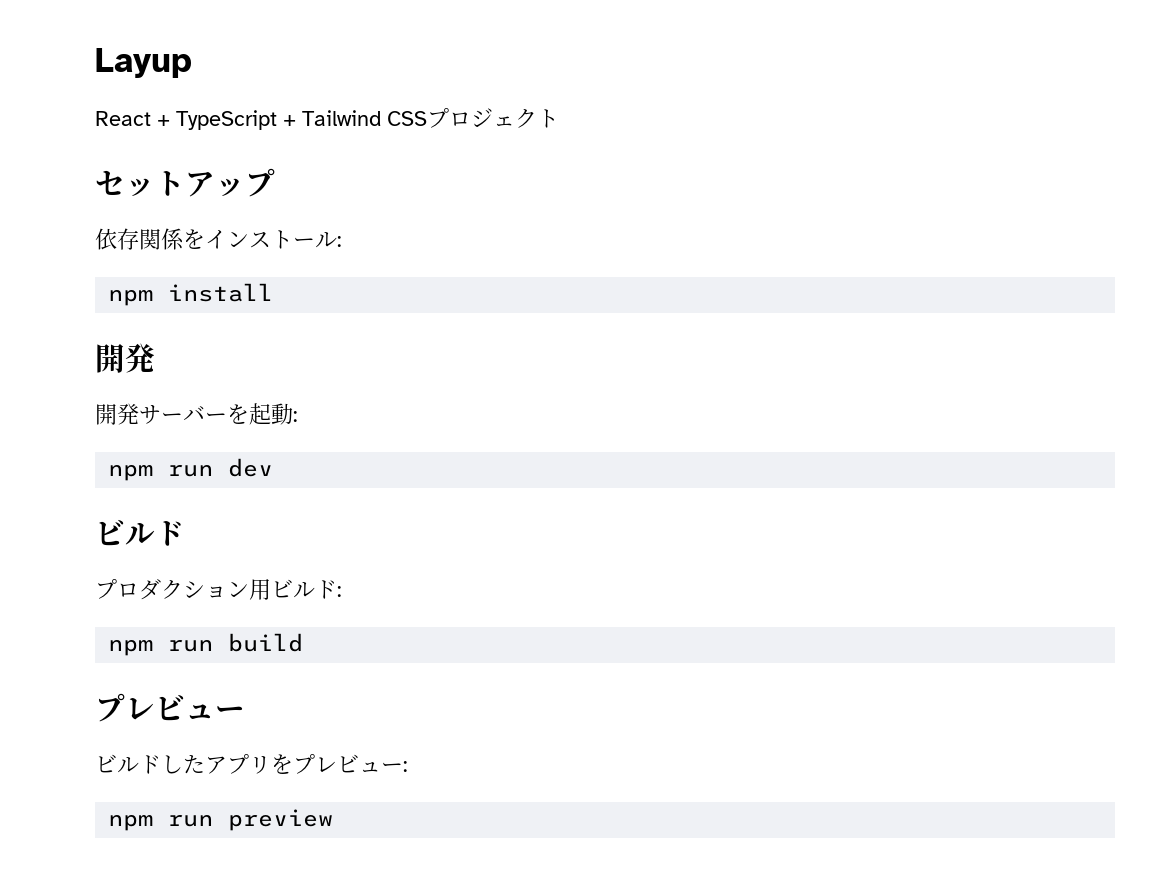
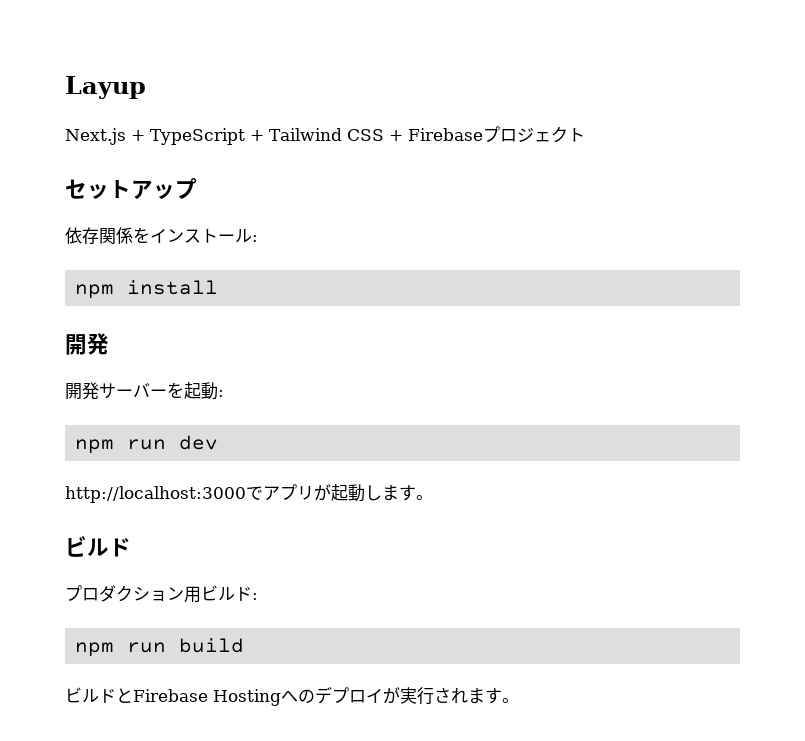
- React + TypeScript + Tailwind CSSプロジェクト
+ Next.js + TypeScript + Tailwind CSS + Firebaseプロジェクト
+ http://localhost:3000でアプリが起動します。
  npm run build
- プレビュー
- ビルドしたアプリをプレビュー:
- npm run preview
+ ビルドとFirebase Hostingへのデプロイが実行されます。

